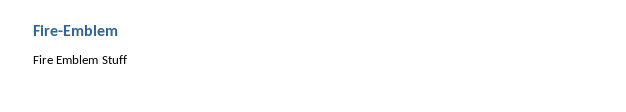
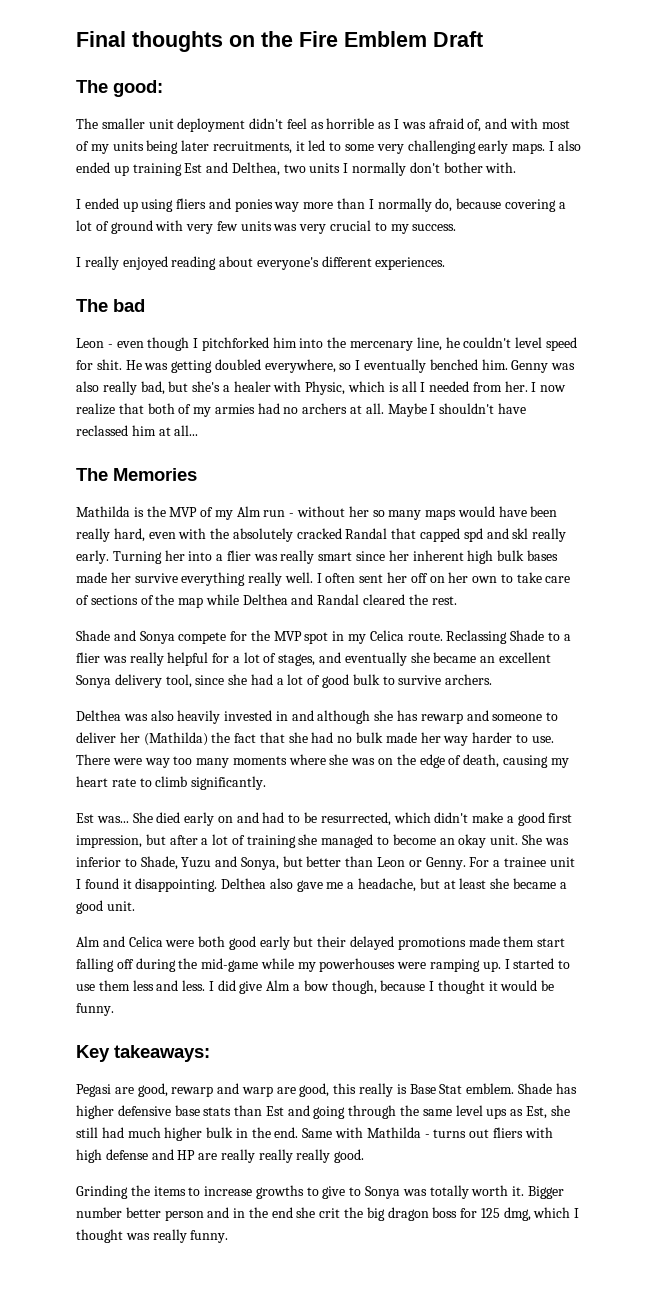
- Fire-Emblem
- Fire Emblem Stuff
+ Final thoughts on the Fire Emblem Draft
+ The good:
+ The smaller unit deployment didn't feel as horrible as I was afraid of, and with most of my units being later recruitments, it led to some very challenging early maps. I also ended up training Est and Delthea, two units I normally don't bother with.
+ I ended up using fliers and ponies way more than I normally do, because covering a lot of ground with very few units was very crucial to my success.
+ I really enjoyed reading about everyone's different experiences.
+ The bad
+ Leon - even though I pitchforked him into the mercenary line, he couldn't level speed for shit. He was getting doubled everywhere, so I eventually benched him. Genny was also really bad, but she's a healer with Physic, which is all I needed from her. I now realize that both of my armies had no archers at all. Maybe I shouldn't have reclassed him at all...
+ The Memories
+ Mathilda is the MVP of my Alm run - without her so many maps would have been really hard, even with the absolutely cracked Randal that capped spd and skl really early. Turning her into a flier was really smart since her inherent high bulk bases made her survive everything really well. I often sent her off on her own to take care of sections of the map while Delthea and Randal cleared the rest.
+ Shade and Sonya compete for the MVP spot in my Celica route. Reclassing Shade to a flier was really helpful for a lot of stages, and eventually she became an excellent Sonya delivery tool, since she had a lot of good bulk to survive archers.
+ Delthea was also heavily invested in and although she has rewarp and someone to deliver her (Mathilda) the fact that she had no bulk made her way harder to use. There were way too many moments where she was on the edge of death, causing my heart rate to climb significantly.
+ Est was... She died early on and had to be resurrected, which didn't make a good first impression, but after a lot of training she managed to become an okay unit. She was inferior to Shade, Yuzu and Sonya, but better than Leon or Genny. For a trainee unit I found it disappointing. Delthea also gave me a headache, but at least she became a good unit.
+ Alm and Celica were both good early but their delayed promotions made them start falling off during the mid-game while my powerhouses were ramping up. I started to use them less and less. I did give Alm a bow though, because I thought it would be funny.
+ Key takeaways:
+ Pegasi are good, rewarp and warp are good, this really is Base Stat emblem. Shade has higher defensive base stats than Est and going through the same level ups as Est, she still had much higher bulk in the end. Same with Mathilda - turns out fliers with high defense and HP are really really really good.
+ Grinding the items to increase growths to give to Sonya was totally worth it. Bigger number better person and in the end she crit the big dragon boss for 125 dmg, which I thought was really funny.

